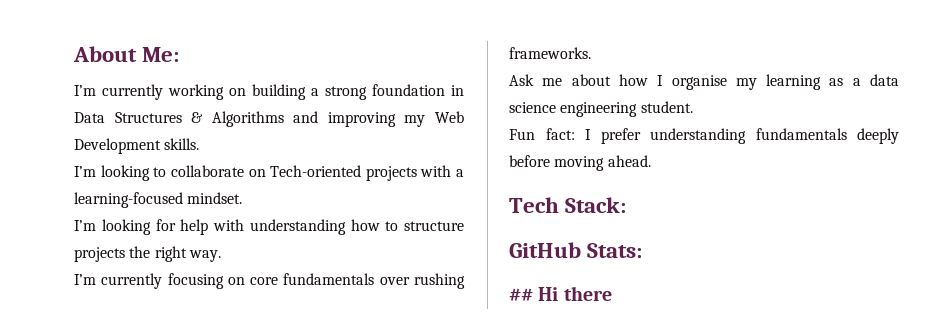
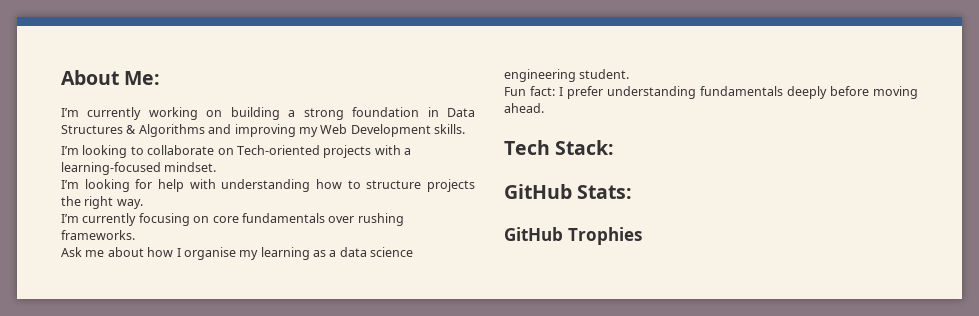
- ## Hi there
+ GitHub Trophies

